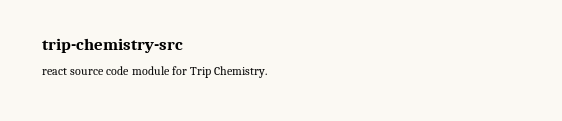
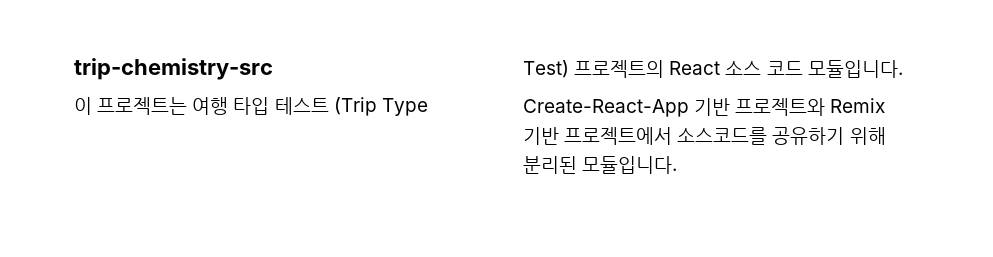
- react source code module for Trip Chemistry.
+ 이 프로젝트는 여행 타입 테스트 (Trip Type Test) 프로젝트의 React 소스 코드 모듈입니다.
+ Create-React-App 기반 프로젝트와 Remix 기반 프로젝트에서 소스코드를 공유하기 위해 분리된 모듈입니다.

